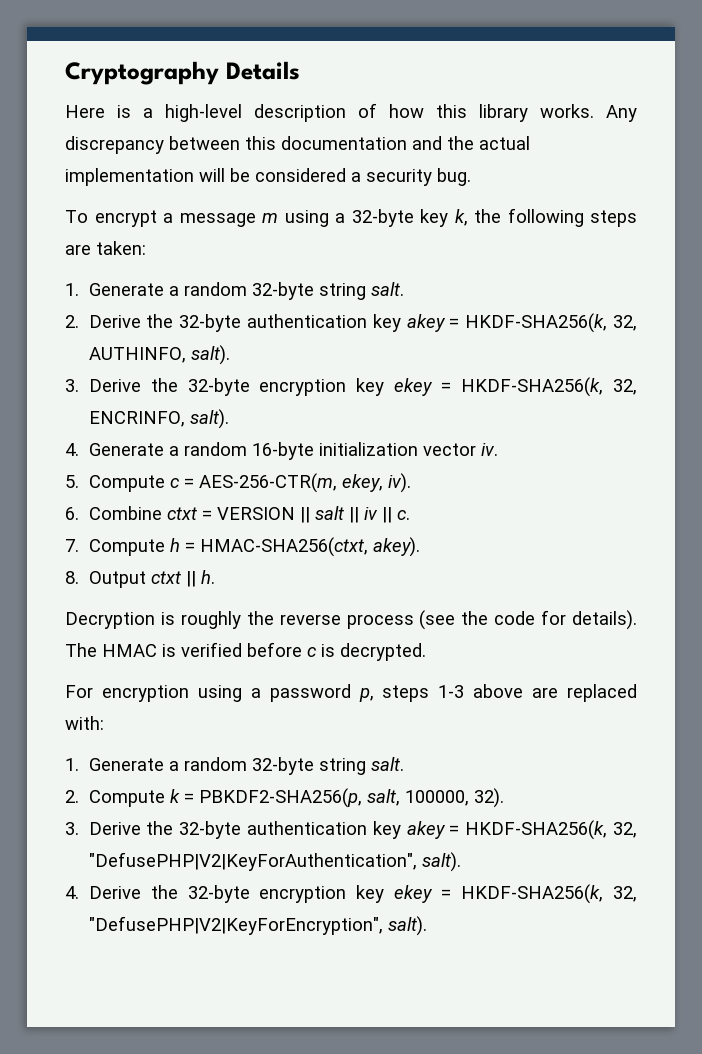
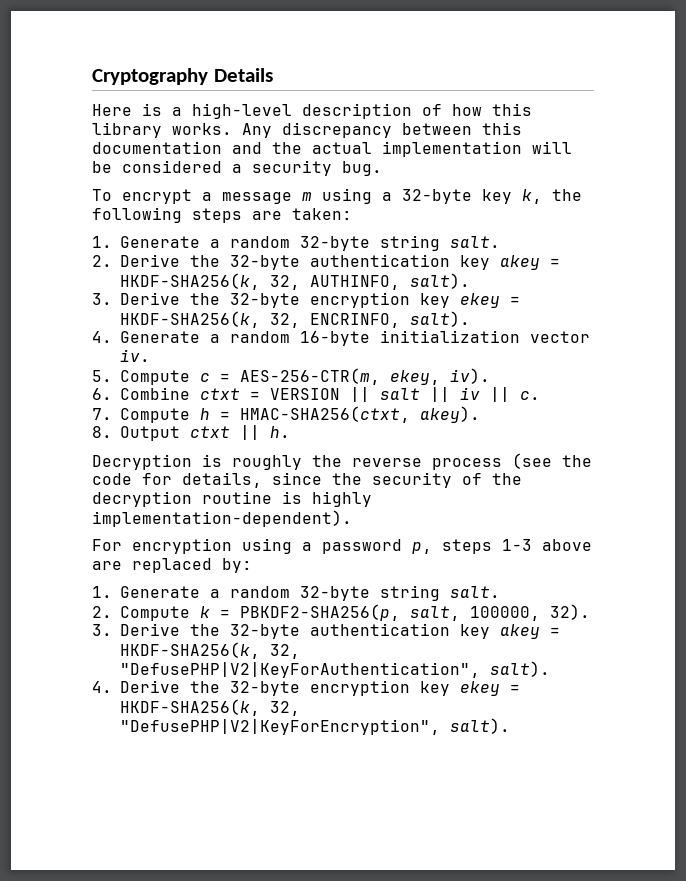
- Decryption is roughly the reverse process (see the code for details). The HMAC is verified before c is decrypted.
+ Decryption is roughly the reverse process (see the code for details, since the security of the decryption routine is highly implementation-dependent).
- For encryption using a password p, steps 1-3 above are replaced with:
+ For encryption using a password p, steps 1-3 above are replaced by:

